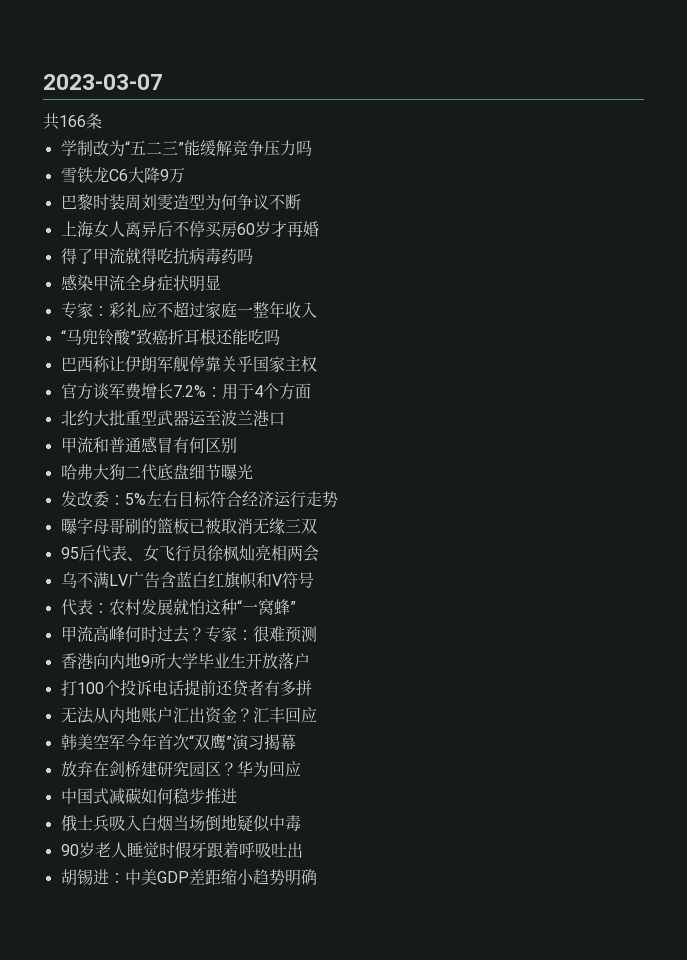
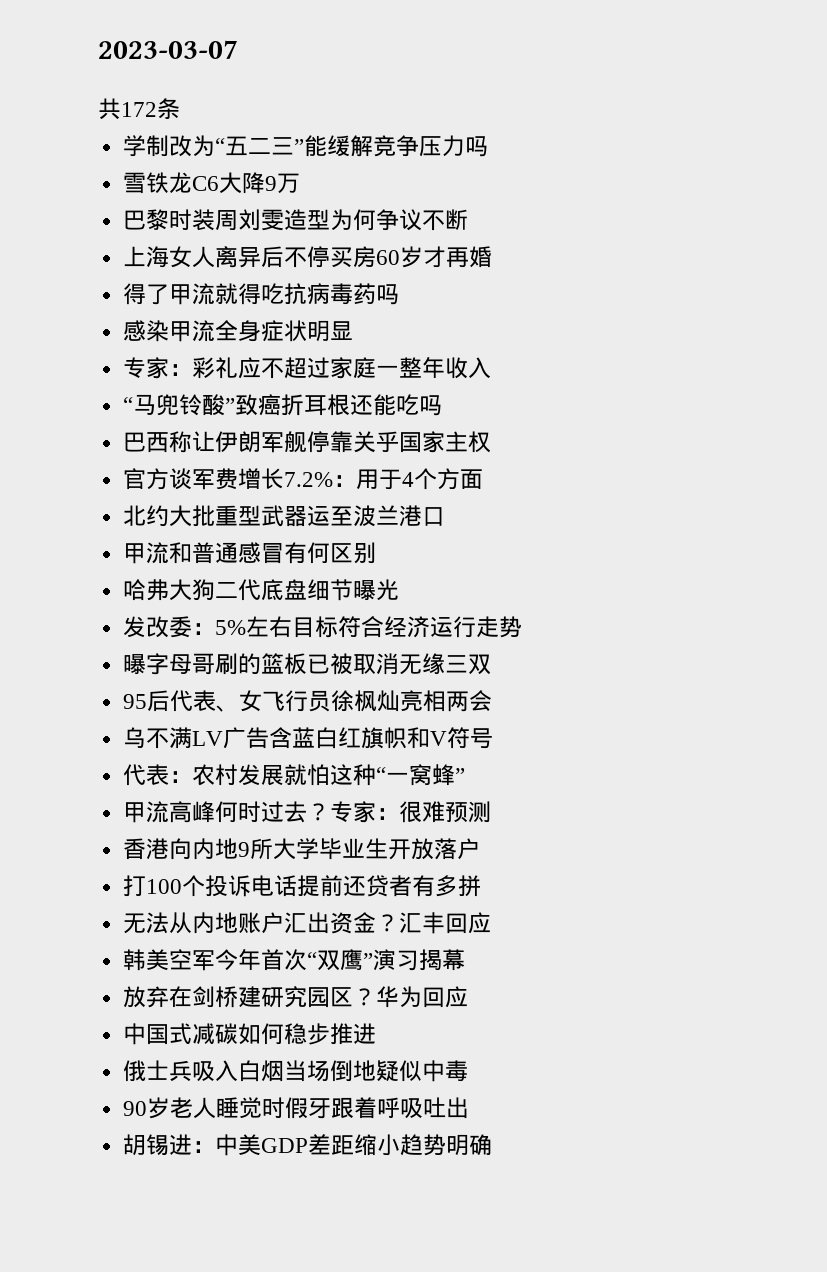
- 共166条
+ 共172条

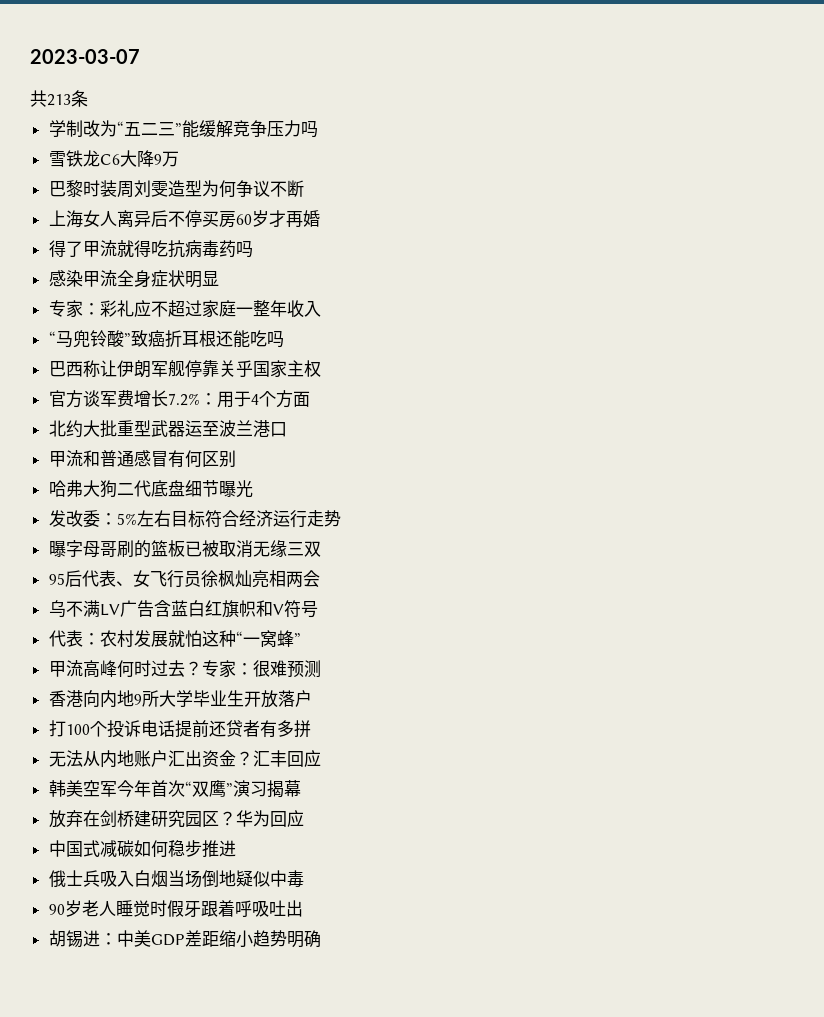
- 共172条
+ 共213条

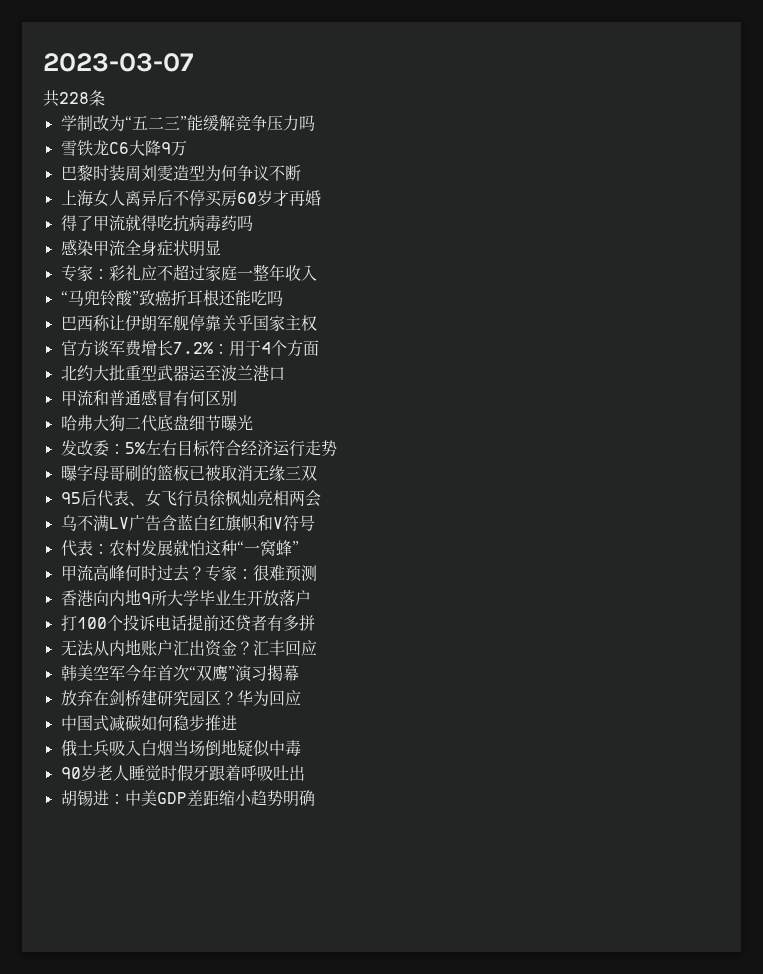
- 共213条
+ 共228条

